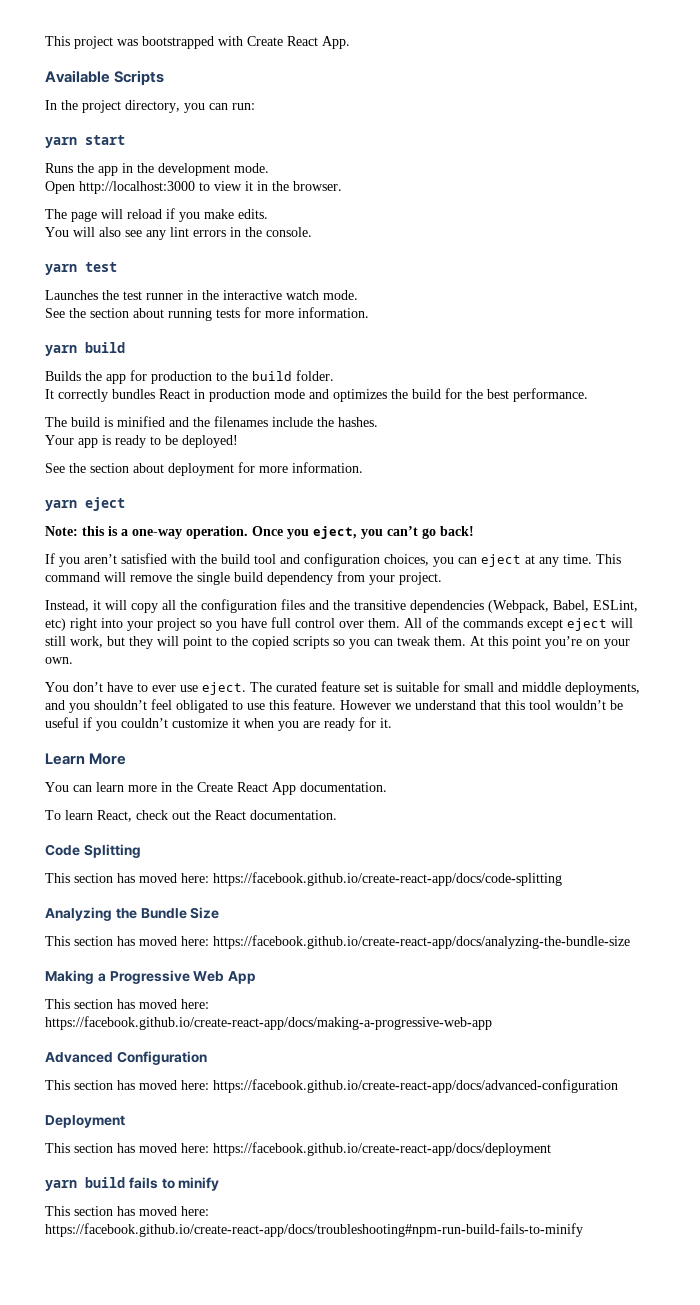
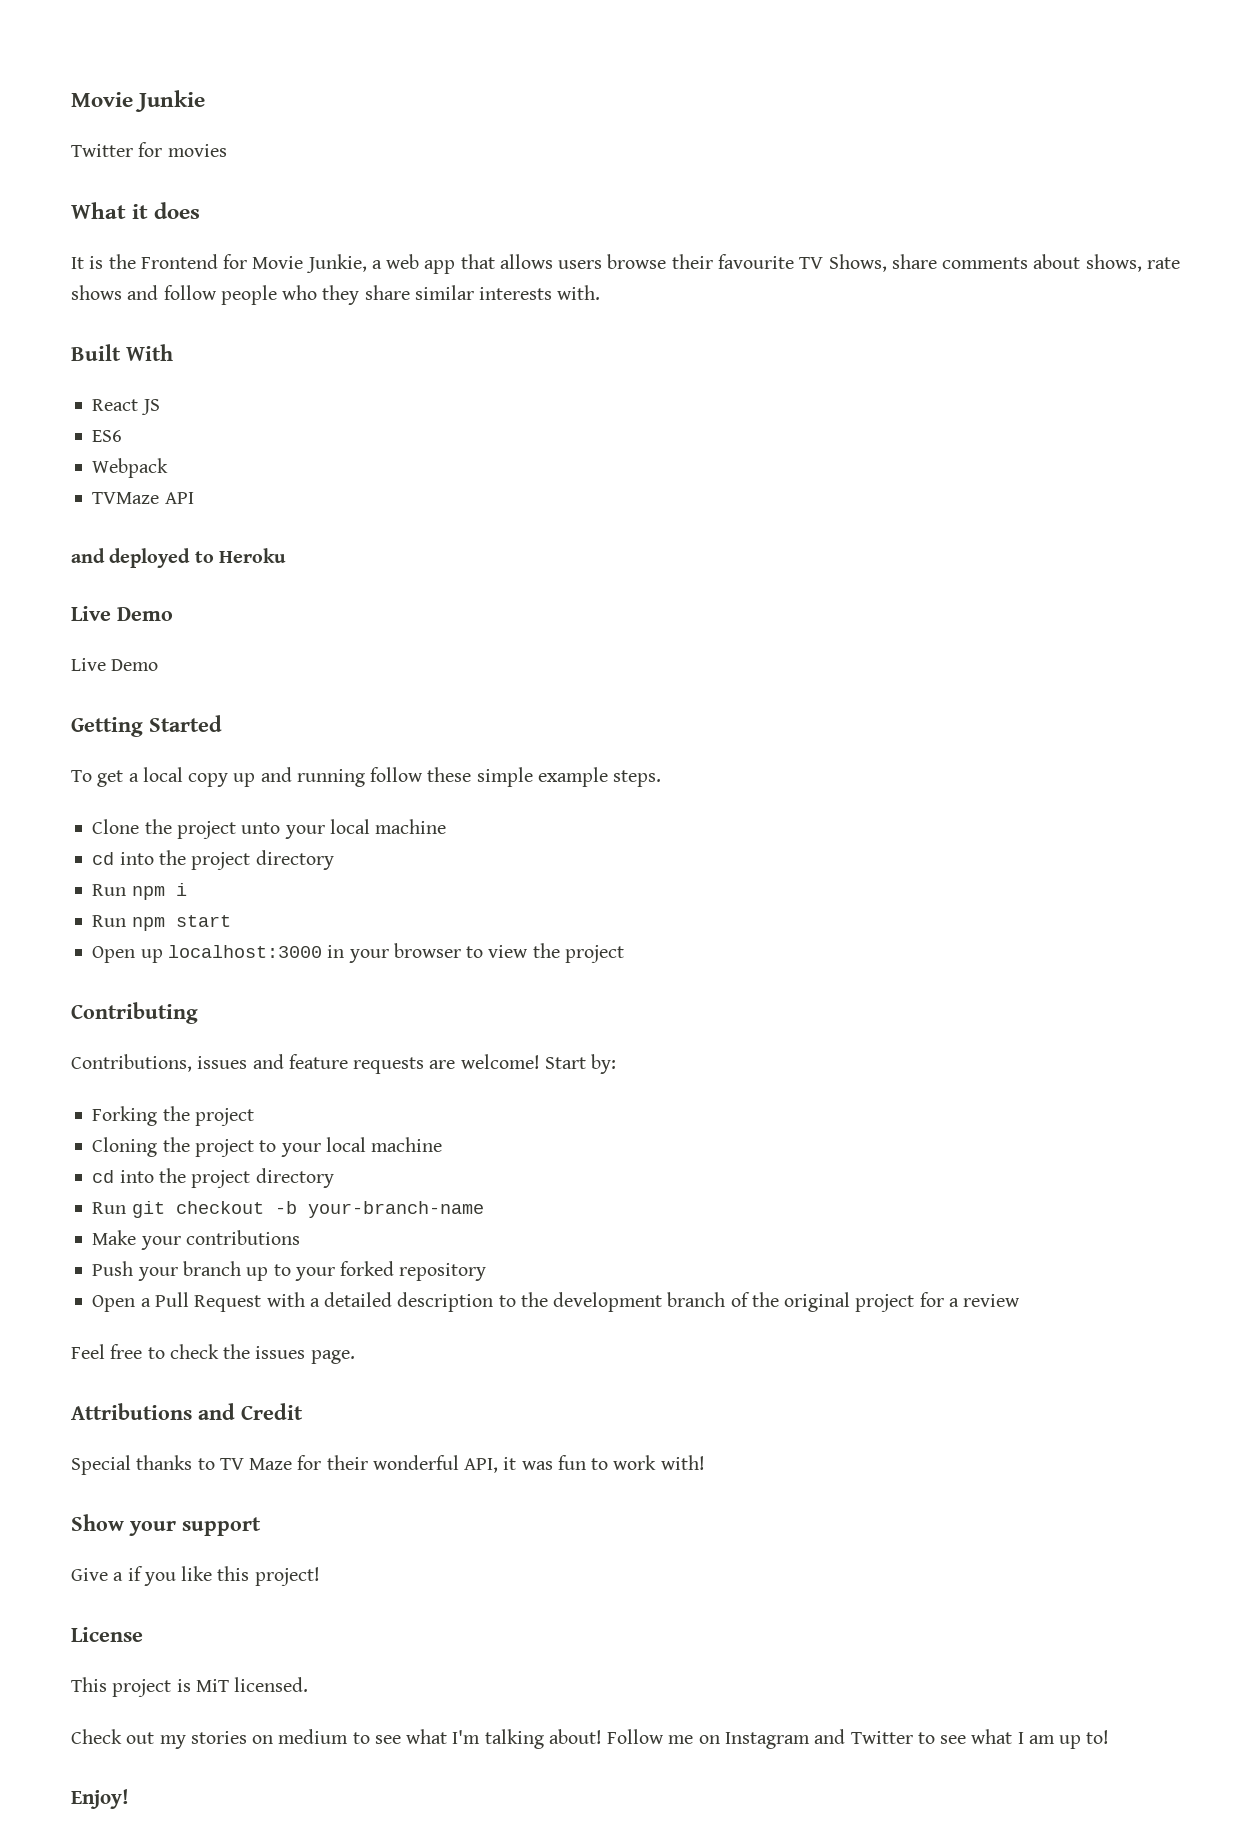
- This project was bootstrapped with Create React App.
- Available Scripts
- In the project directory, you can run:
- yarn start
- Runs the app in the development mode.
- Open http://localhost:3000 to view it in the browser.
- The page will reload if you make edits.
- You will also see any lint errors in the console.
- yarn test
- Launches the test runner in the interactive watch mode.
- See the section about running tests for more information.
- yarn build
- Builds the app for production to the build folder.
- It correctly bundles React in production mode and optimizes the build for the best performance.
- The build is minified and the filenames include the hashes.
- Your app is ready to be deployed!
- See the section about deployment for more information.
- yarn eject
- Note: this is a one-way operation. Once you eject, you can’t go back!
- If you aren’t satisfied with the build tool and configuration choices, you can eject at any time. This command will remove the single build dependency from your project.
- Instead, it will copy all the configuration files and the transitive dependencies (Webpack, Babel, ESLint, etc) right into your project so you have full control over them. All of the commands except eject will still work, but they will point to the copied scripts so you can tweak them. At this point you’re on your own.
- You don’t have to ever use eject. The curated feature set is suitable for small and middle deployments, and you shouldn’t feel obligated to use this feature. However we understand that this tool wouldn’t be useful if you couldn’t customize it when you are ready for it.
- Learn More
- You can learn more in the Create React App documentation.
- To learn React, check out the React documentation.
- Code Splitting
- This section has moved here: https://facebook.github.io/create-react-app/docs/code-splitting
- Analyzing the Bundle Size
- This section has moved here: https://facebook.github.io/create-react-app/docs/analyzing-the-bundle-size
- Making a Progressive Web App
- This section has moved here: https://facebook.github.io/create-react-app/docs/making-a-progressive-web-app
- Advanced Configuration
- This section has moved here: https://facebook.github.io/create-react-app/docs/advanced-configuration
- Deployment
- This section has moved here: https://facebook.github.io/create-react-app/docs/deployment
- yarn build fails to minify
- This section has moved here: https://facebook.github.io/create-react-app/docs/troubleshooting#npm-run-build-fails-to-minify
+ Movie Junkie
+ Twitter for movies
+ What it does
+ It is the Frontend for Movie Junkie, a web app that allows users browse their favourite TV Shows, share comments about shows, rate shows and follow people who they share similar interests with.
+ Built With
+ React JS
+ ES6
+ Webpack
+ TVMaze API
+ and deployed to Heroku
+ Live Demo
+ Live Demo
+ Getting Started
+ To get a local copy up and running follow these simple example steps.
+ Clone the project unto your local machine
+ cd into the project directory
+ Run npm i
+ Run npm start
+ Open up localhost:3000 in your browser to view the project
+ Contributing
+ Contributions, issues and feature requests are welcome! Start by:
+ Forking the project
+ Cloning the project to your local machine
+ cd into the project directory
+ Run git checkout -b your-branch-name
+ Make your contributions
+ Push your branch up to your forked repository
+ Open a Pull Request with a detailed description to the development branch of the original project for a review
+ Feel free to check the issues page.
+ Attributions and Credit
+ Special thanks to TV Maze for their wonderful API, it was fun to work with!
+ Show your support
+ Give a if you like this project!
+ License
+ This project is MiT licensed.
+ Check out my stories on medium to see what I'm talking about! Follow me on Instagram and Twitter to see what I am up to!
+ Enjoy!

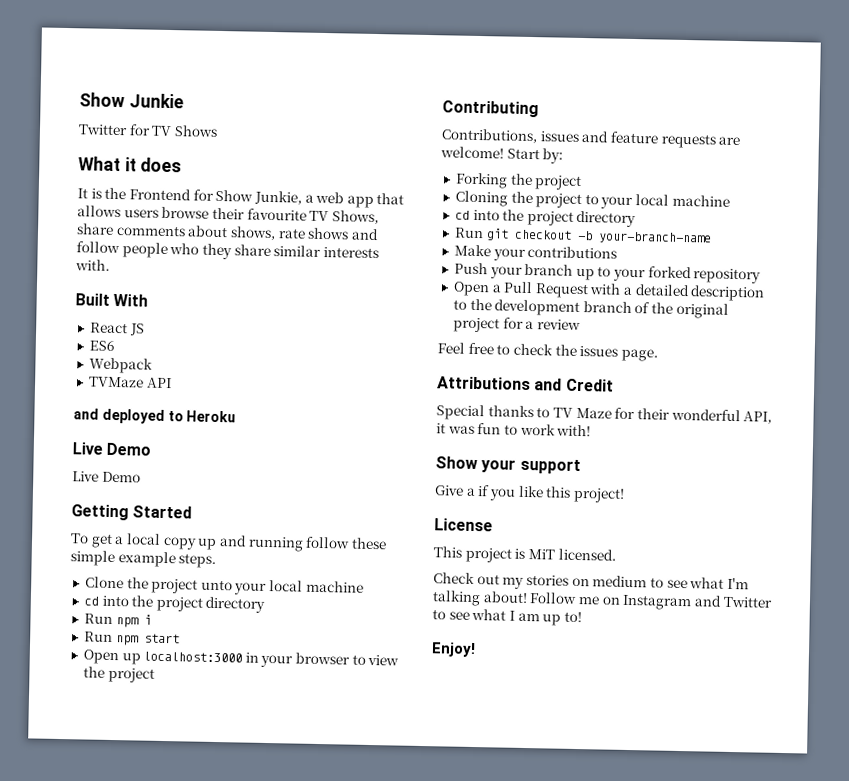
- Movie Junkie
+ Show Junkie
- Twitter for movies
+ Twitter for TV Shows
- It is the Frontend for Movie Junkie, a web app that allows users browse their favourite TV Shows, share comments about shows, rate shows and follow people who they share similar interests with.
+ It is the Frontend for Show Junkie, a web app that allows users browse their favourite TV Shows, share comments about shows, rate shows and follow people who they share similar interests with.

